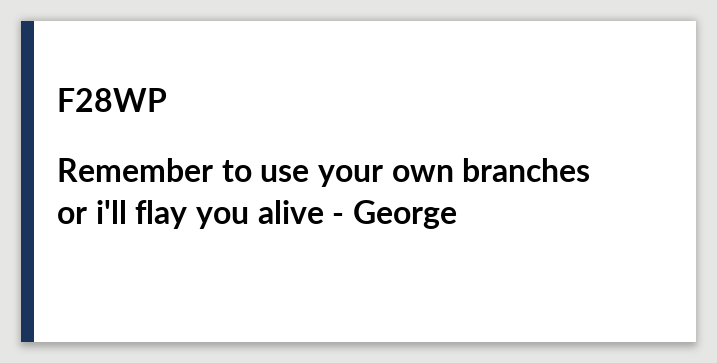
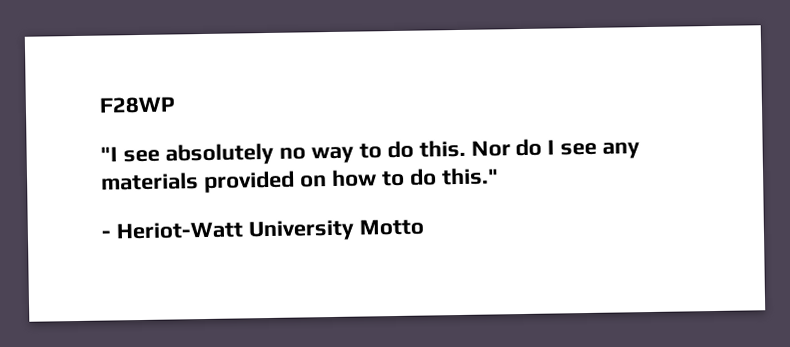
- Remember to use your own branches or i'll flay you alive - George
+ "I see absolutely no way to do this. Nor do I see any materials provided on how to do this."
+ - Heriot-Watt University Motto

